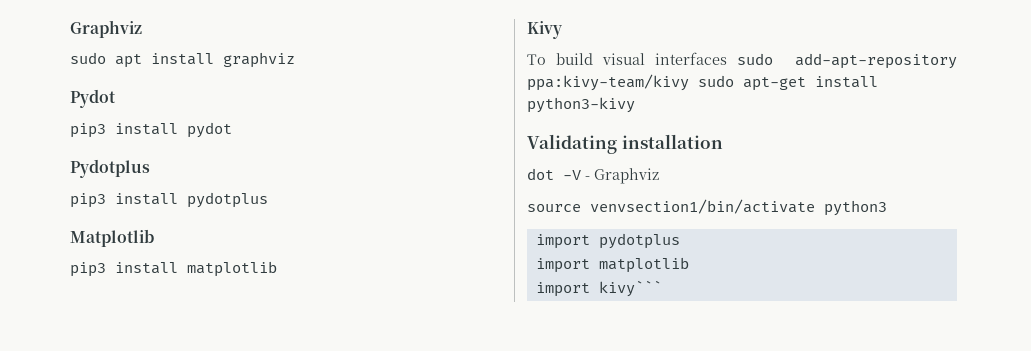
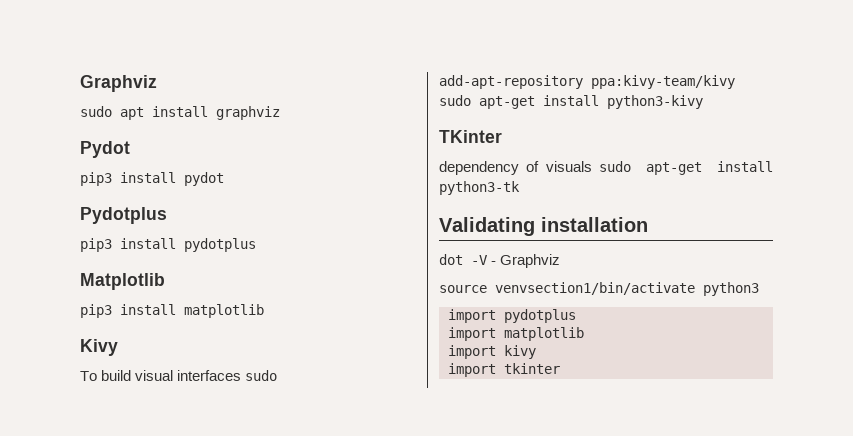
+ TKinter
+ dependency of visuals sudo apt-get install python3-tk
- import kivy```
+ import kivy
+ import tkinter

